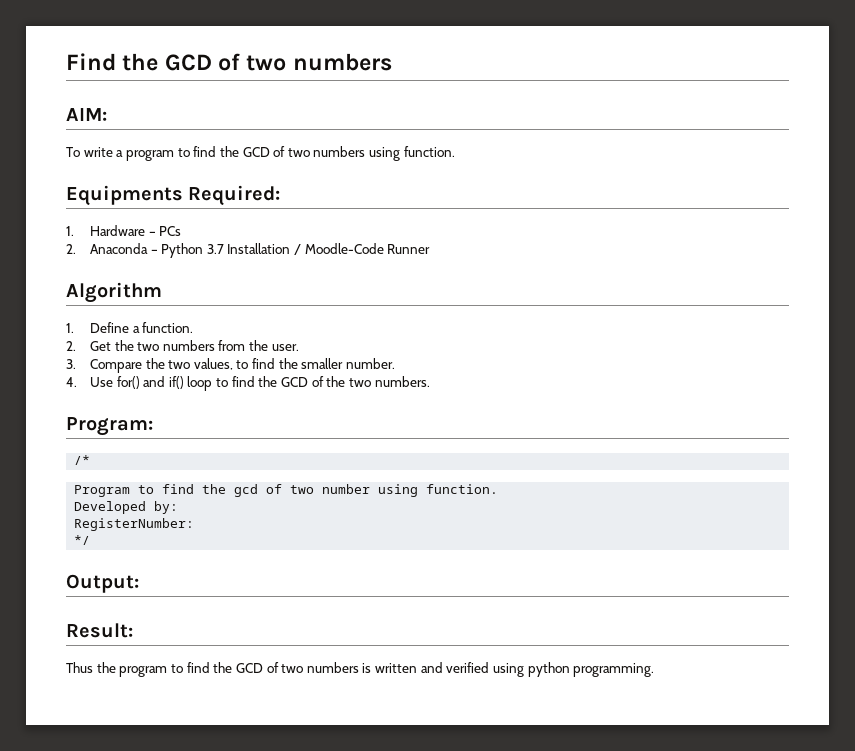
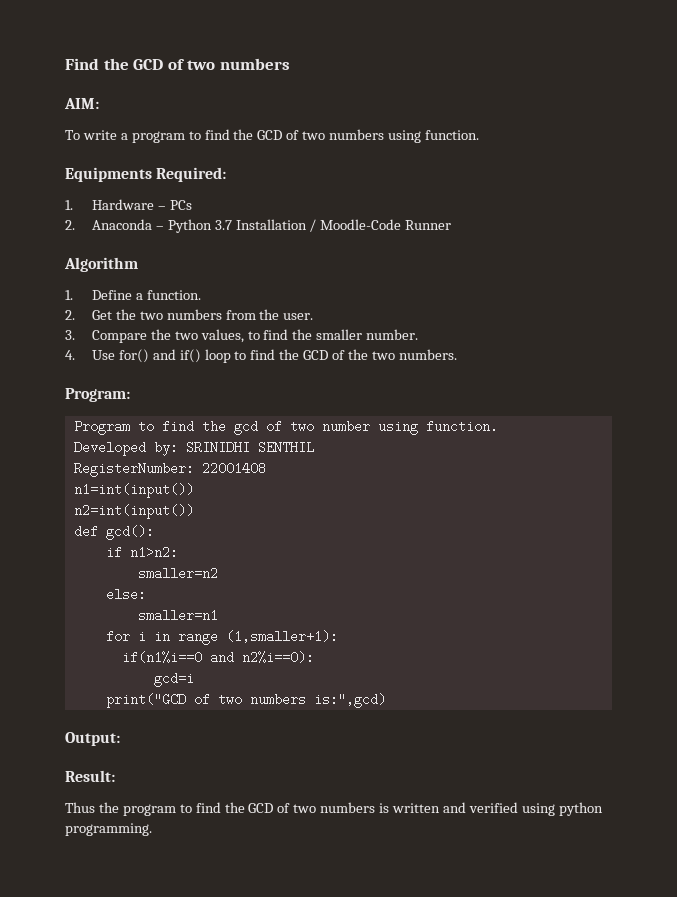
- /*
- Developed by:
+ Developed by: SRINIDHI SENTHIL
- RegisterNumber:
- */
+ RegisterNumber: 22001408
+ n1=int(input())
+ n2=int(input())
+ def gcd():
+ if n1>n2:
+ smaller=n2
+ else:
+ smaller=n1
+ for i in range (1,smaller+1):
+ if(n1%i==0 and n2%i==0):
+ gcd=i
+ print("GCD of two numbers is:",gcd)

